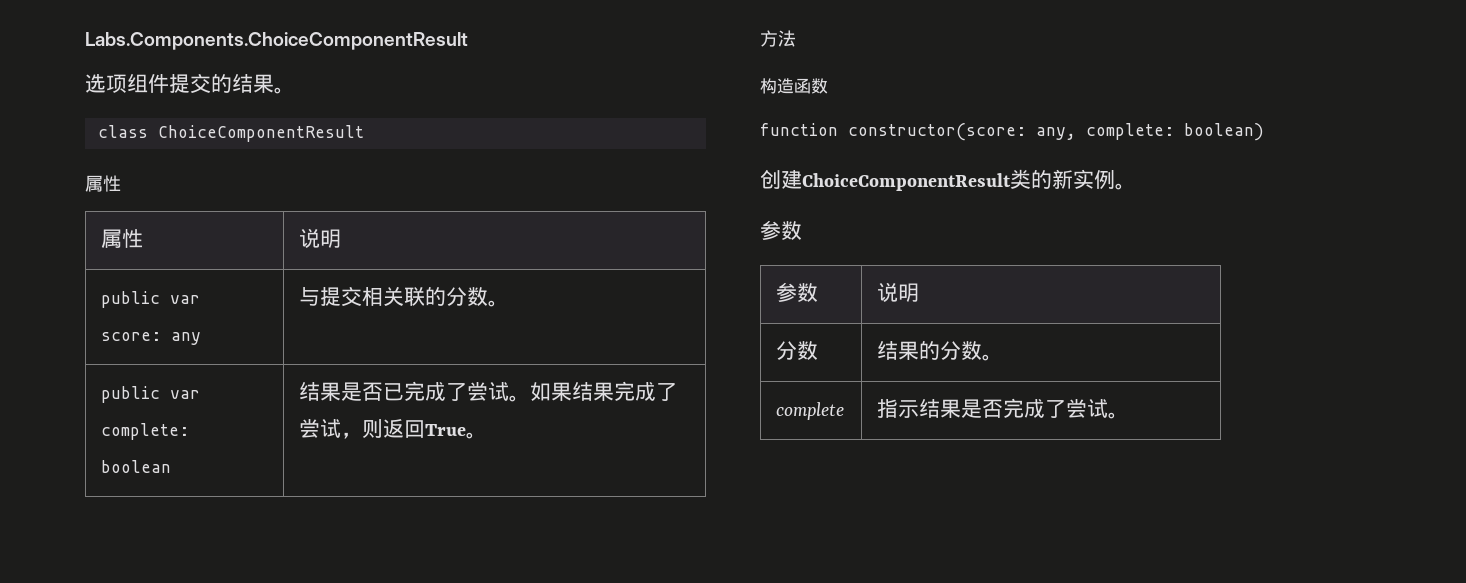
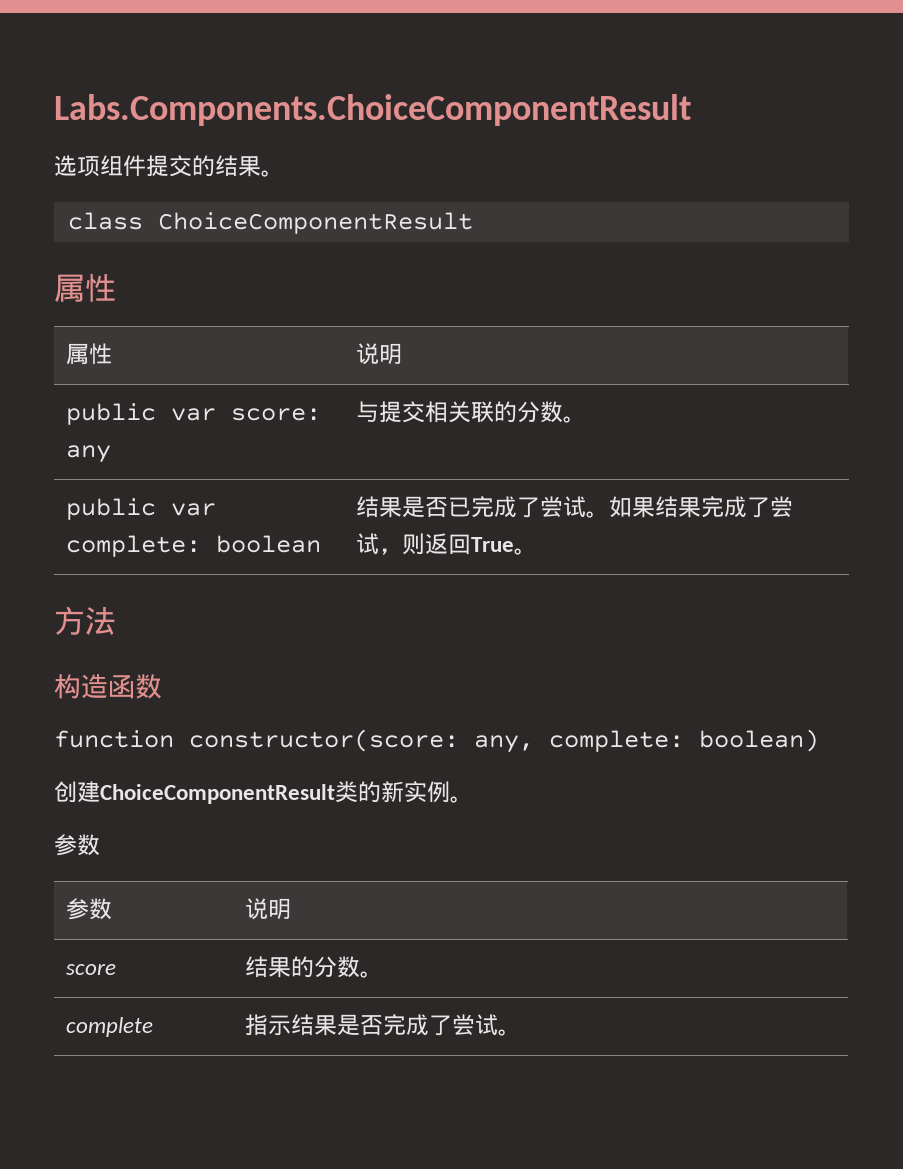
- 分数 | 结果的分数。
+ score | 结果的分数。

